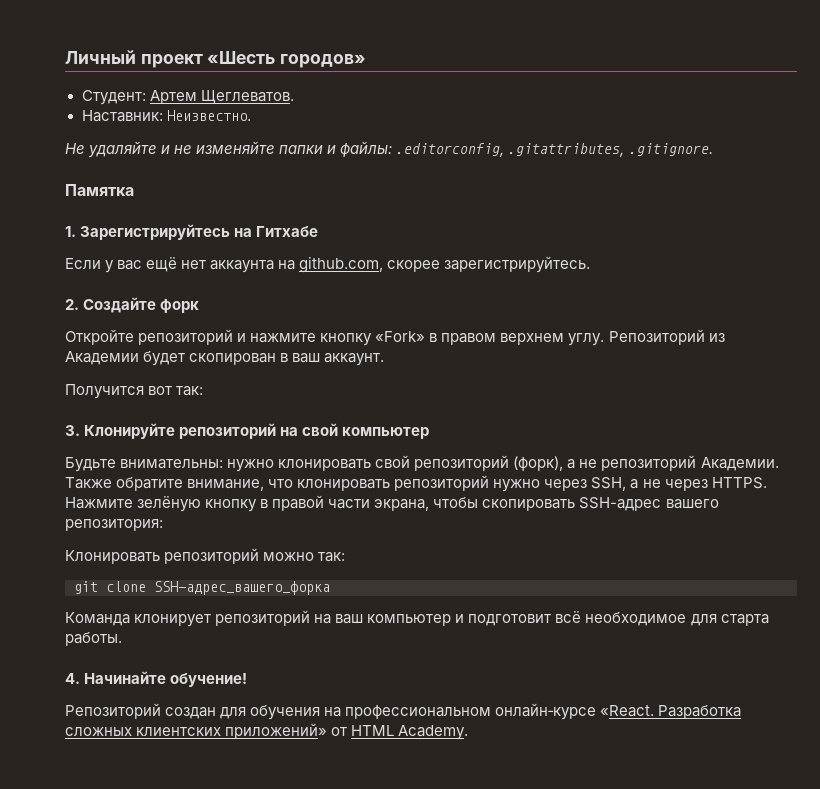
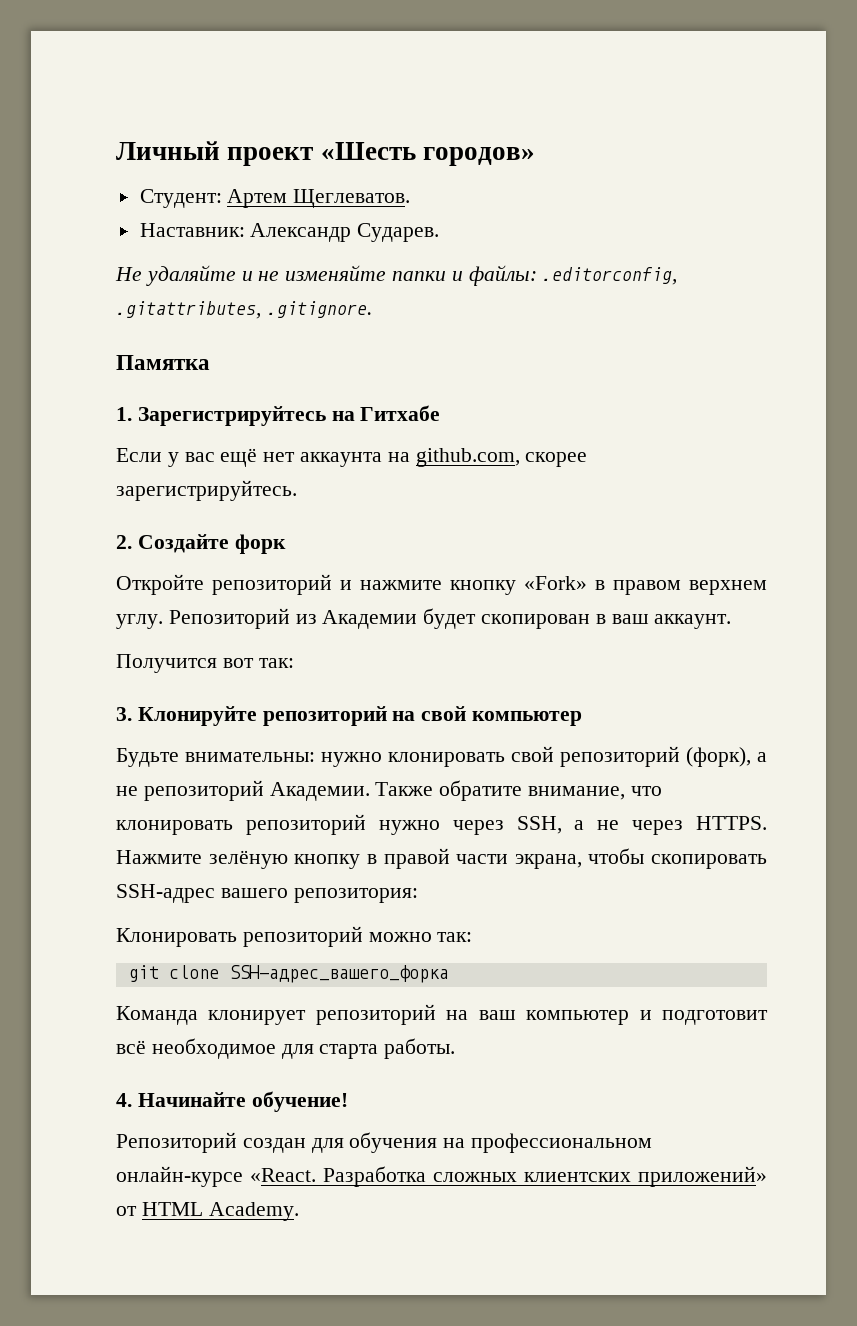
- Наставник: Неизвестно.
+ Наставник: Александр Сударев.

